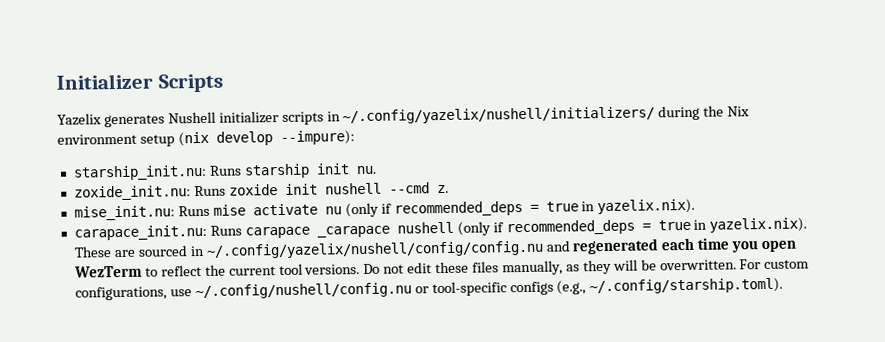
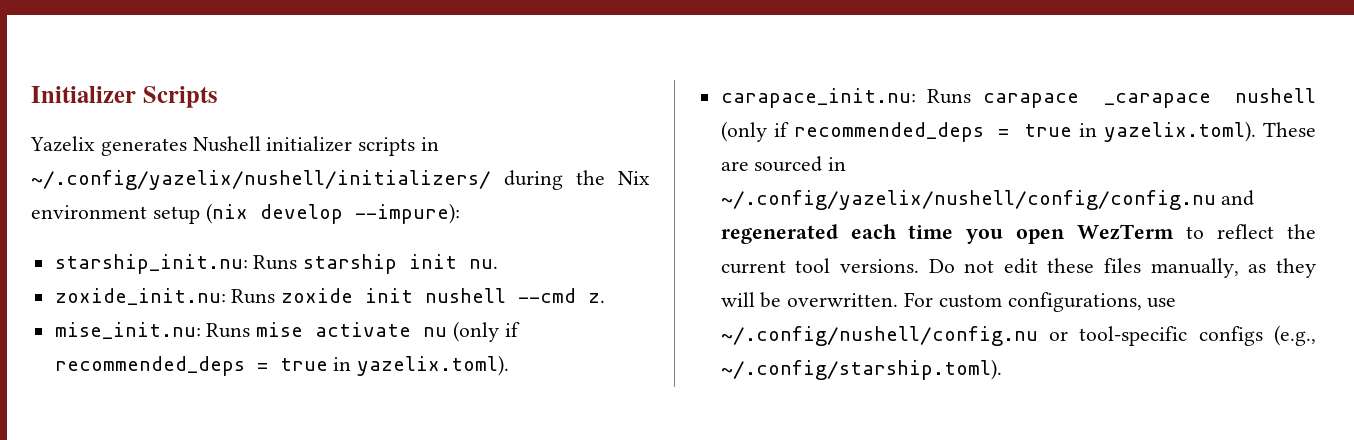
- mise_init.nu: Runs mise activate nu (only if recommended_deps = true in yazelix.nix).
+ mise_init.nu: Runs mise activate nu (only if recommended_deps = true in yazelix.toml).
- carapace_init.nu: Runs carapace _carapace nushell (only if recommended_deps = true in yazelix.nix). These are sourced in ~/.config/yazelix/nushell/config/config.nu and regenerated each time you open WezTerm to reflect the current tool versions.
+ carapace_init.nu: Runs carapace _carapace nushell (only if recommended_deps = true in yazelix.toml). These are sourced in ~/.config/yazelix/nushell/config/config.nu and regenerated each time you open WezTerm to reflect the current tool versions.

